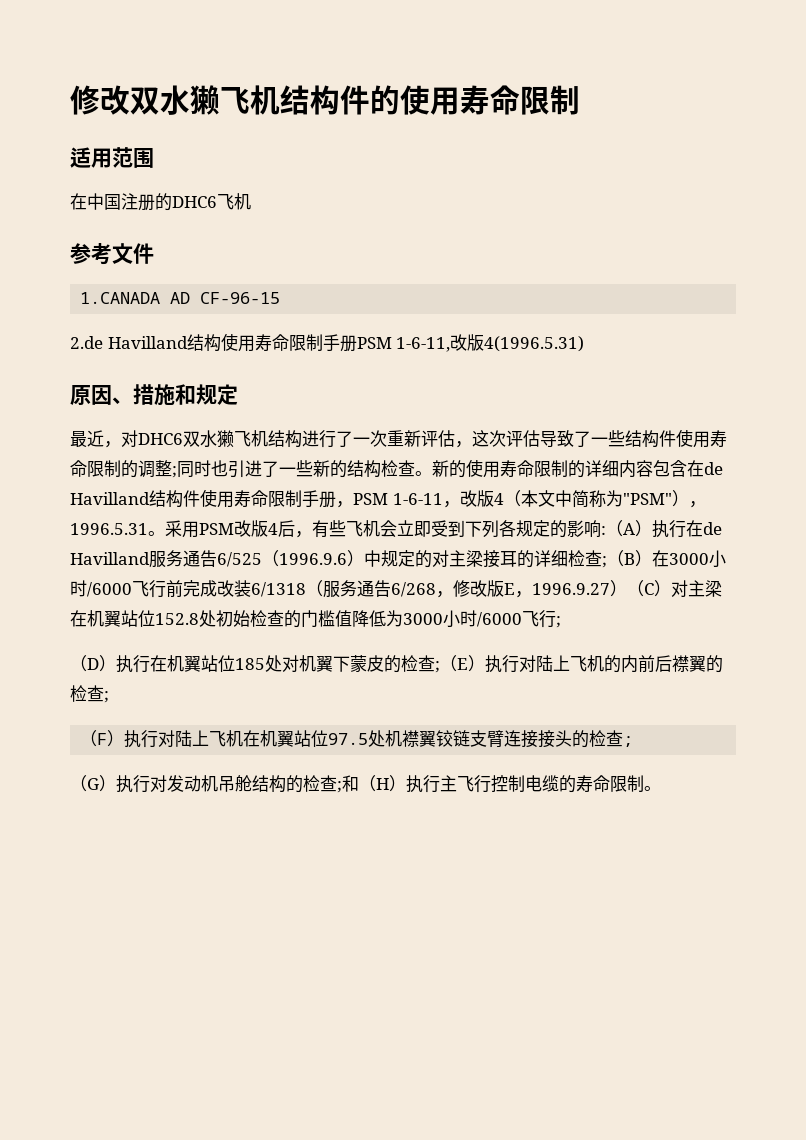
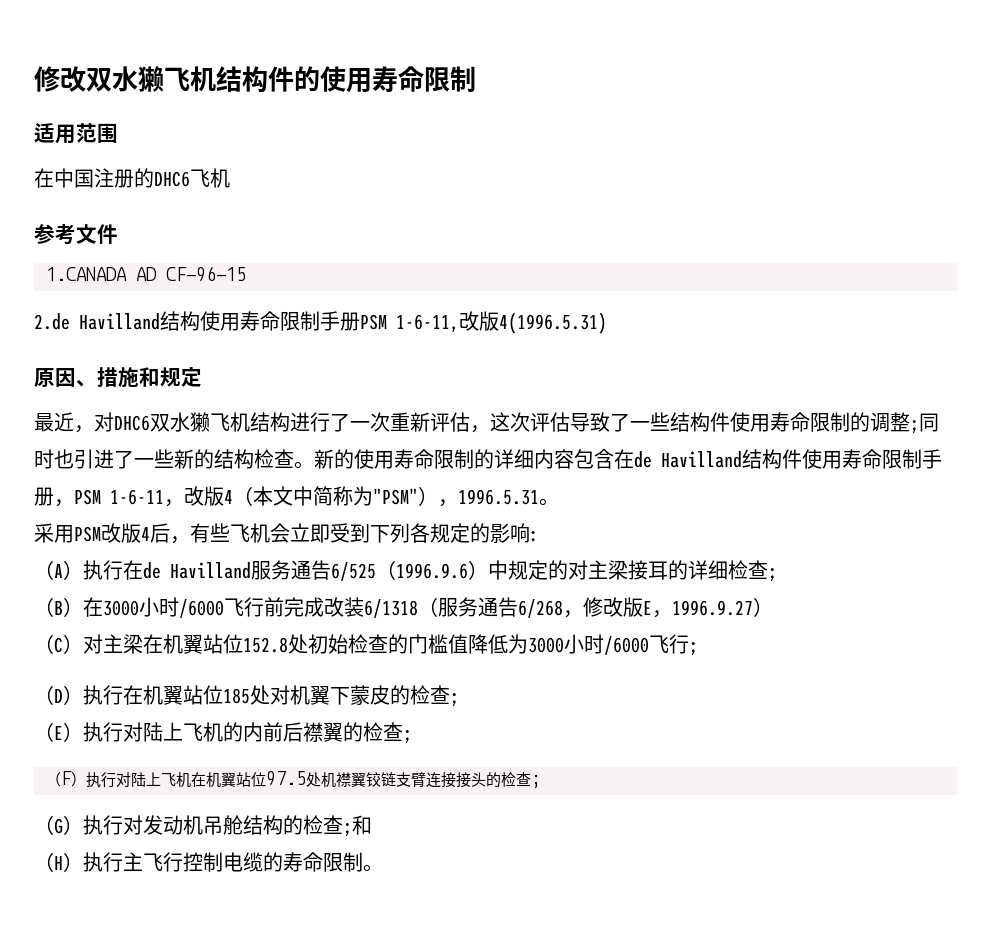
- 新的使用寿命限制的详细内容包含在de Havilland结构件使用寿命限制手册，PSM 1-6-11，改版4（本文中简称为"PSM"），1996.5.31。采用PSM改版4后，有些飞机会立即受到下列各规定的影响:（A）执行在de Havilland服务通告6/525（1996.9.6）中规定的对主梁接耳的详细检查;（B）在3000小时/6000飞行前完成改装6/1318（服务通告6/268，修改版E，1996.9.27）（C）对主梁在机翼站位152.8处初始检查的门槛值降低为3000小时/6000飞行;
+ 新的使用寿命限制的详细内容包含在de Havilland结构件使用寿命限制手册，PSM 1-6-11，改版4（本文中简称为"PSM"），1996.5.31。
+ 采用PSM改版4后，有些飞机会立即受到下列各规定的影响:
+ （A）执行在de Havilland服务通告6/525（1996.9.6）中规定的对主梁接耳的详细检查;
+ （B）在3000小时/6000飞行前完成改装6/1318（服务通告6/268，修改版E，1996.9.27）
+ （C）对主梁在机翼站位152.8处初始检查的门槛值降低为3000小时/6000飞行;
- （D）执行在机翼站位185处对机翼下蒙皮的检查;（E）执行对陆上飞机的内前后襟翼的检查;
+ （D）执行在机翼站位185处对机翼下蒙皮的检查;
+ （E）执行对陆上飞机的内前后襟翼的检查;
- （G）执行对发动机吊舱结构的检查;和（H）执行主飞行控制电缆的寿命限制。
+ （G）执行对发动机吊舱结构的检查;和
+ （H）执行主飞行控制电缆的寿命限制。

